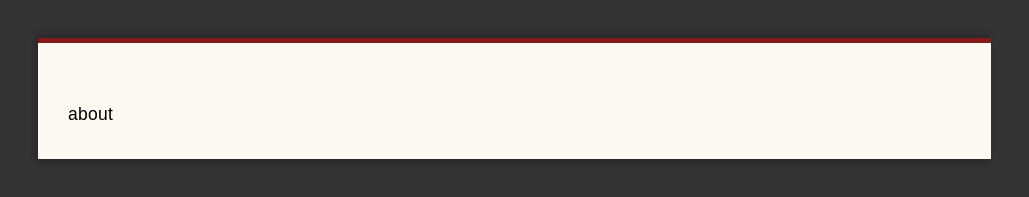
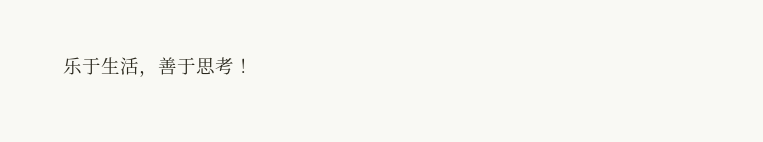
- about
+ 乐于生活，善于思考！

